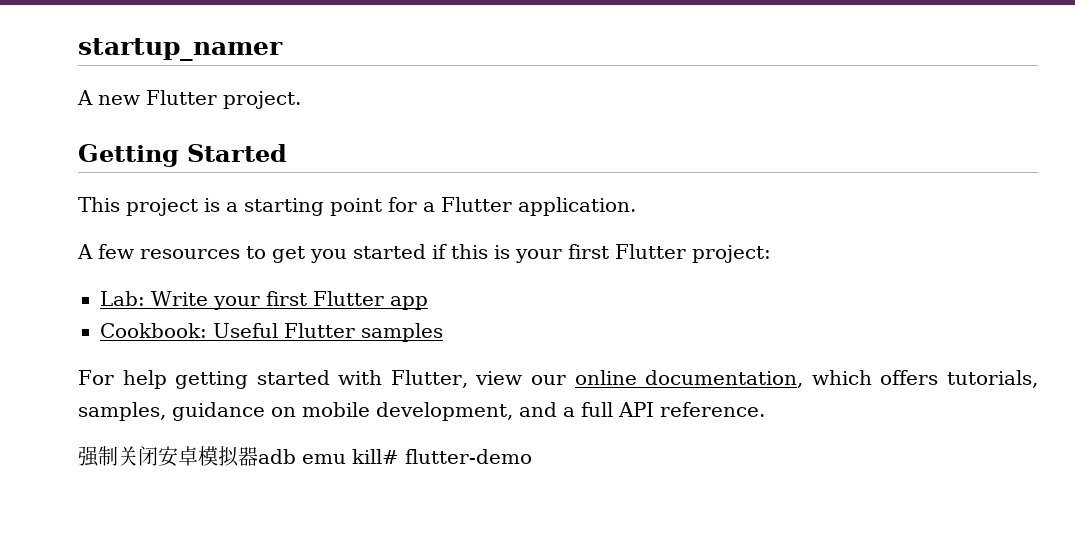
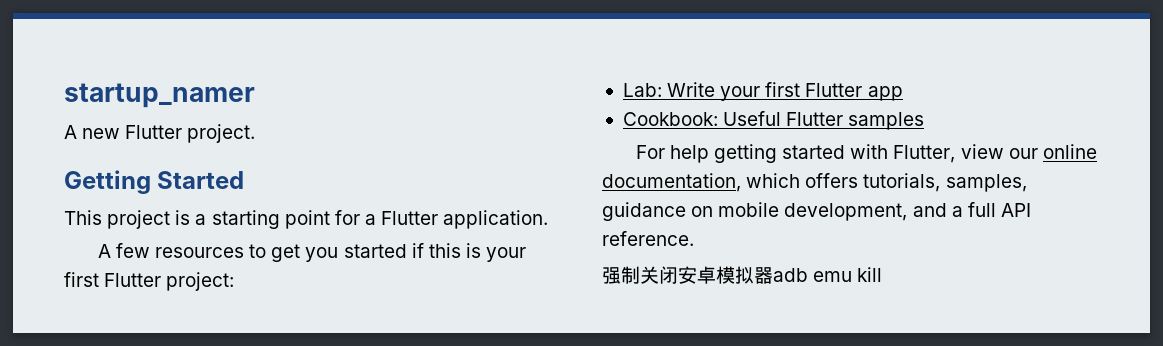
- 强制关闭安卓模拟器adb emu kill# flutter-demo
+ 强制关闭安卓模拟器adb emu kill

